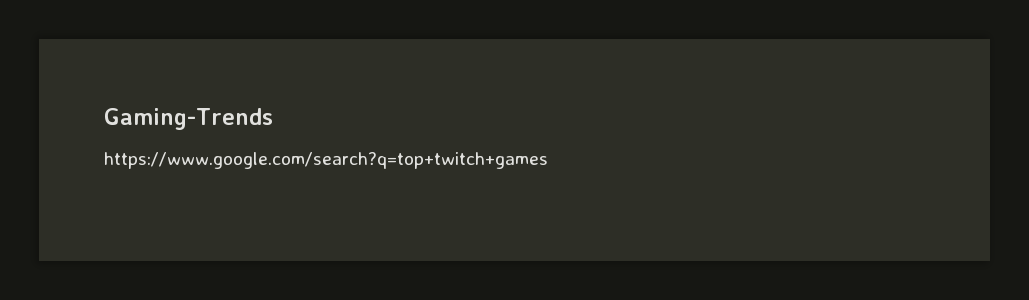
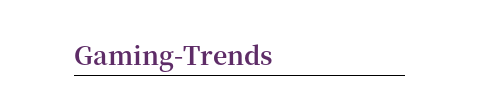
- https://www.google.com/search?q=top+twitch+games

